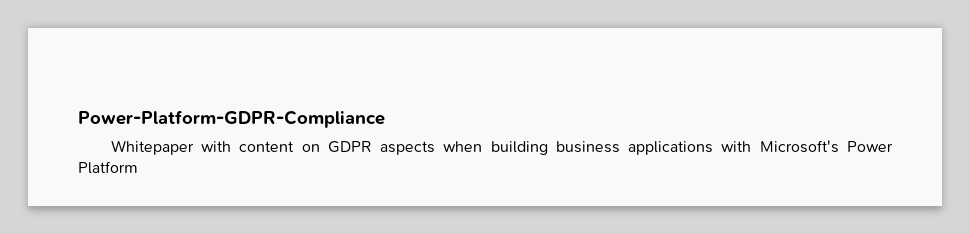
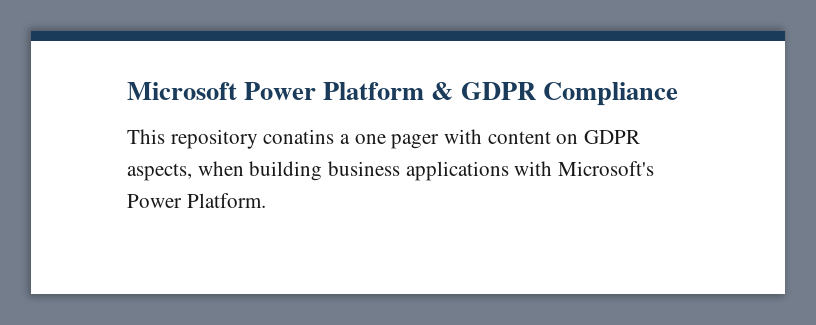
- Power-Platform-GDPR-Compliance
- Whitepaper with content on GDPR aspects when building business applications with Microsoft's Power Platform
+ Microsoft Power Platform & GDPR Compliance
+ This repository conatins a one pager with content on GDPR aspects, when building business applications with Microsoft's Power Platform.

